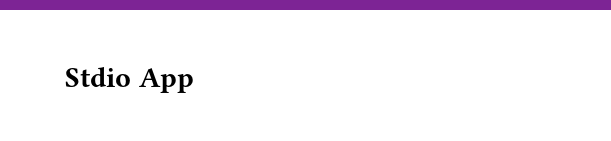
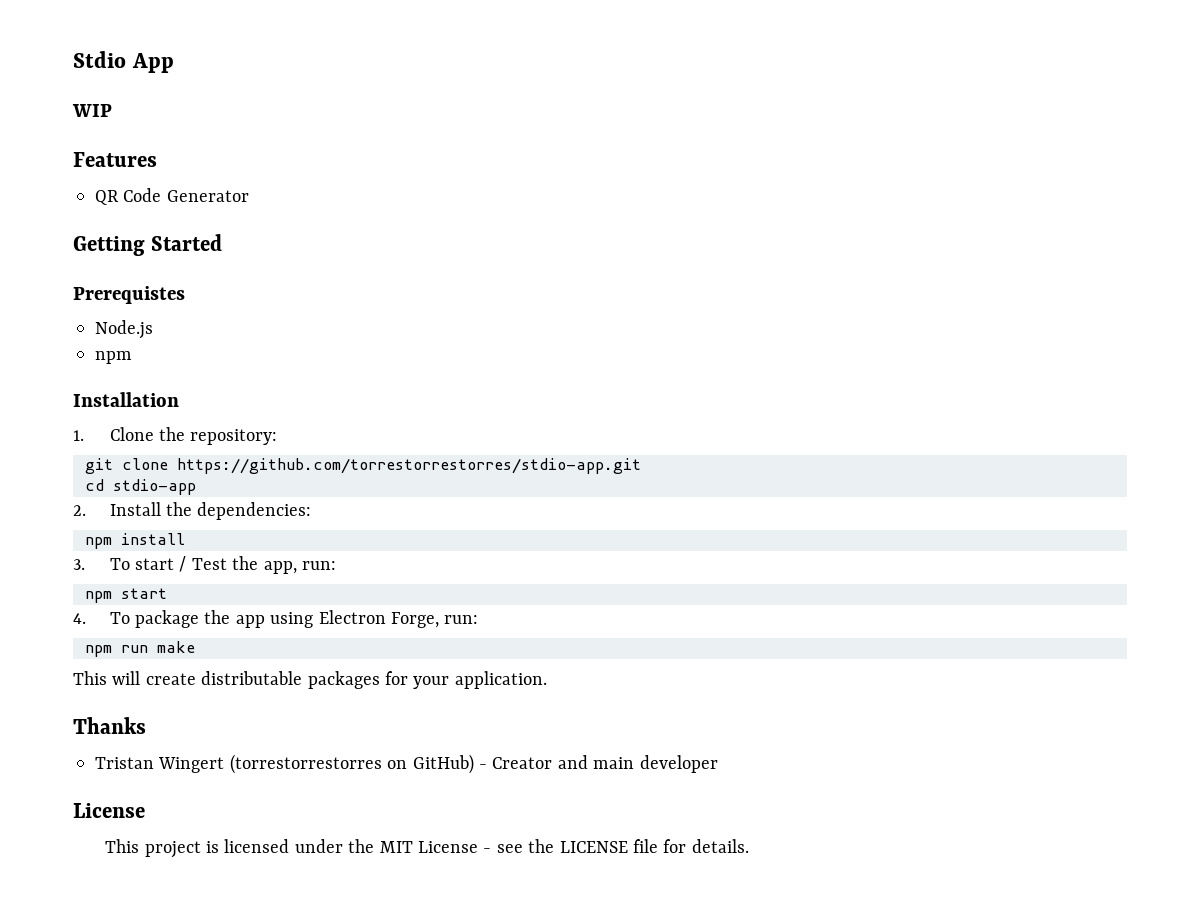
+ WIP
+ Features
+ QR Code Generator
+ Getting Started
+ Prerequistes
+ Node.js
+ npm
+ Installation
+ 1. Clone the repository:
+ git clone https://github.com/torrestorrestorres/stdio-app.git
+ cd stdio-app
+ 2. Install the dependencies:
+ npm install
+ 3. To start / Test the app, run:
+ npm start
+ 4. To package the app using Electron Forge, run:
+ npm run make
+ This will create distributable packages for your application.
+ Thanks
+ Tristan Wingert (torrestorrestorres on GitHub) - Creator and main developer
+ License
+ This project is licensed under the MIT License - see the LICENSE file for details.

